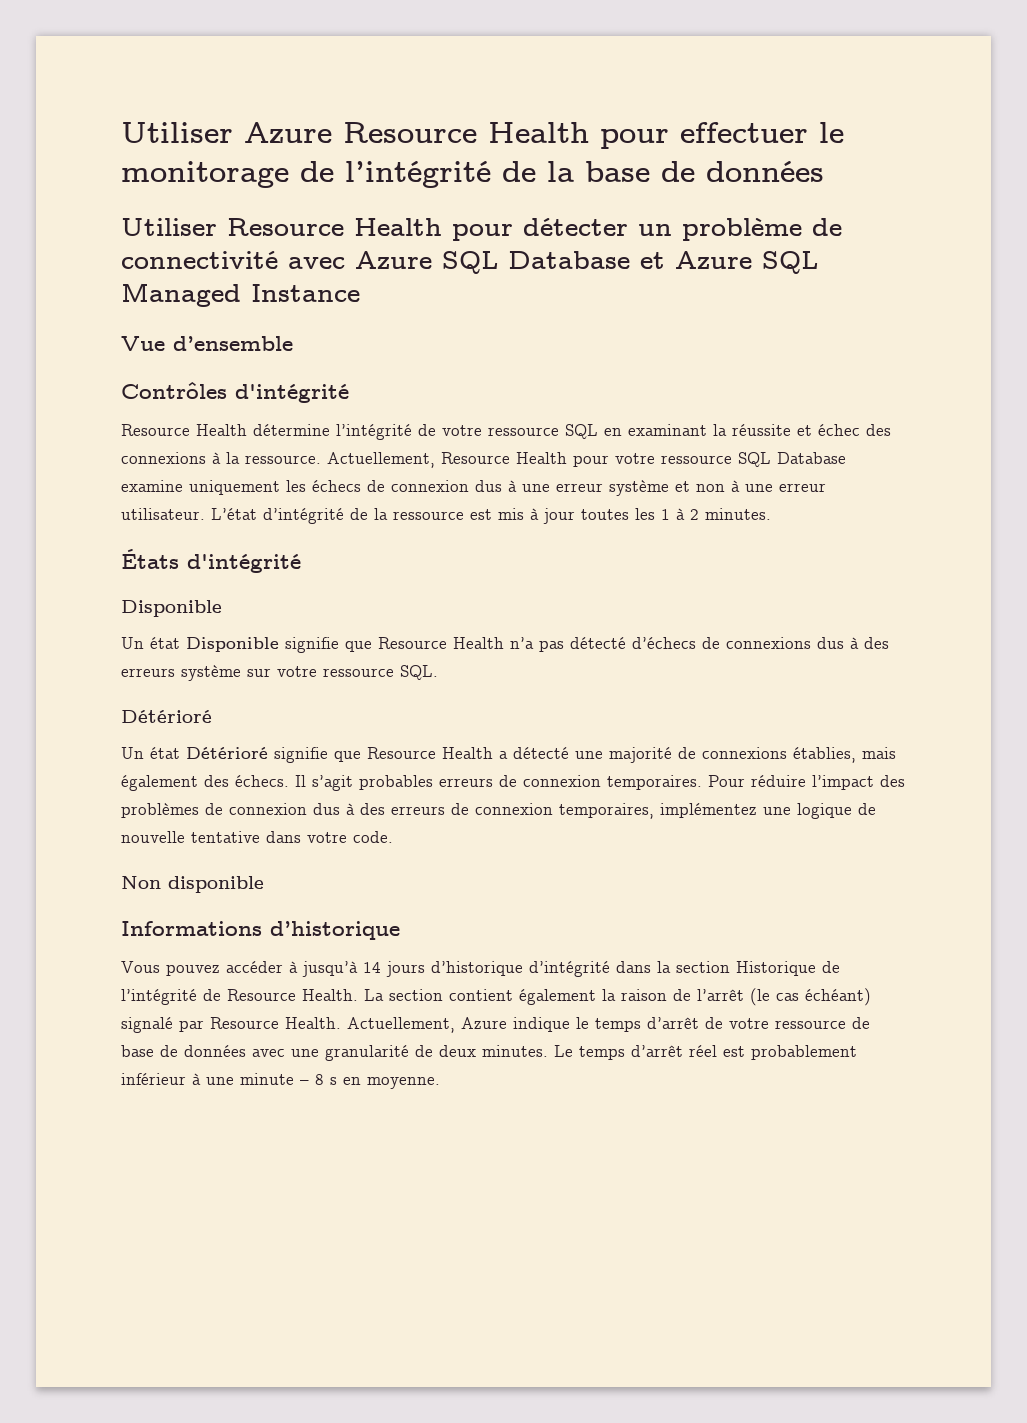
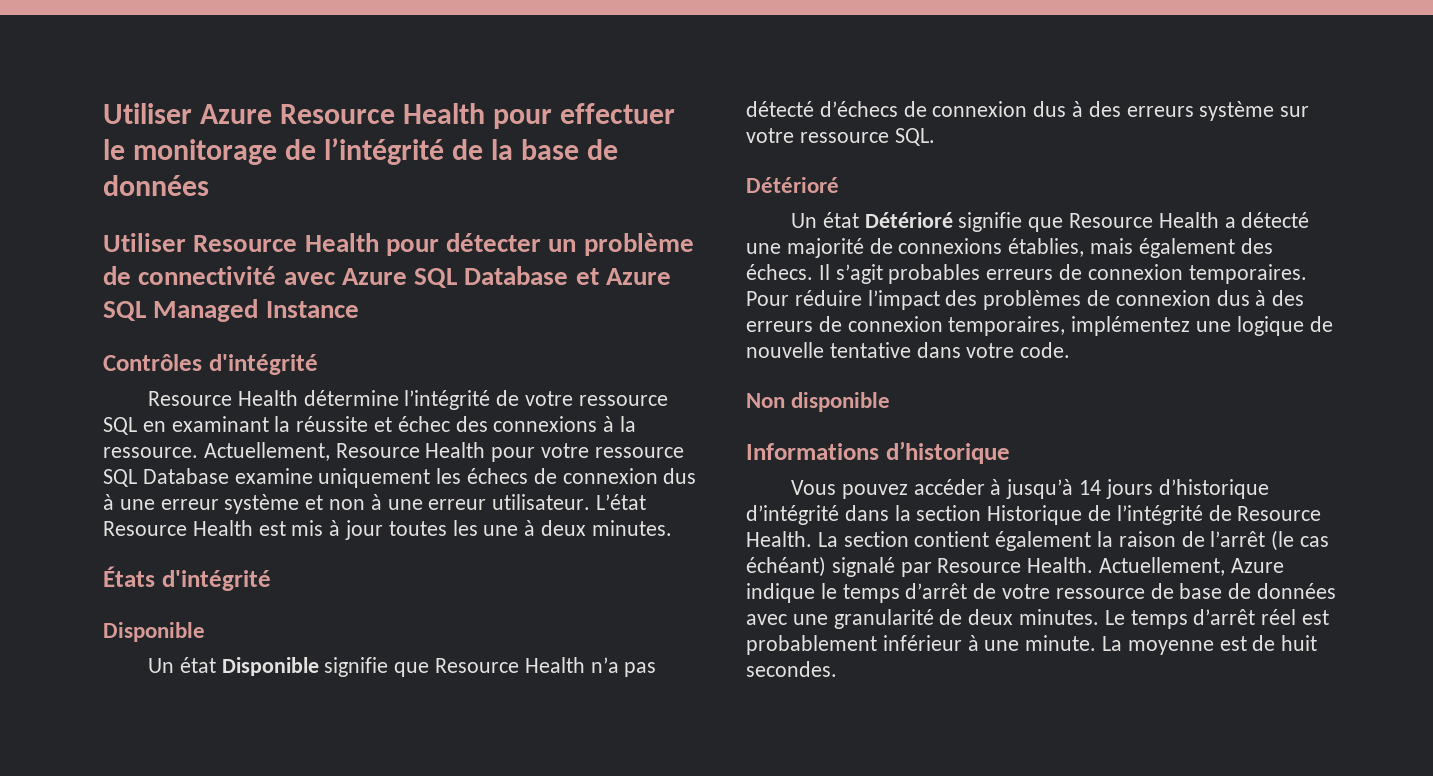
- Vue d’ensemble
- L’état d’intégrité de la ressource est mis à jour toutes les 1 à 2 minutes.
+ L’état Resource Health est mis à jour toutes les une à deux minutes.
- Un état Disponible signifie que Resource Health n’a pas détecté d’échecs de connexions dus à des erreurs système sur votre ressource SQL.
+ Un état Disponible signifie que Resource Health n’a pas détecté d’échecs de connexion dus à des erreurs système sur votre ressource SQL.
- Le temps d’arrêt réel est probablement inférieur à une minute – 8 s en moyenne.
+ Le temps d’arrêt réel est probablement inférieur à une minute. La moyenne est de huit secondes.

